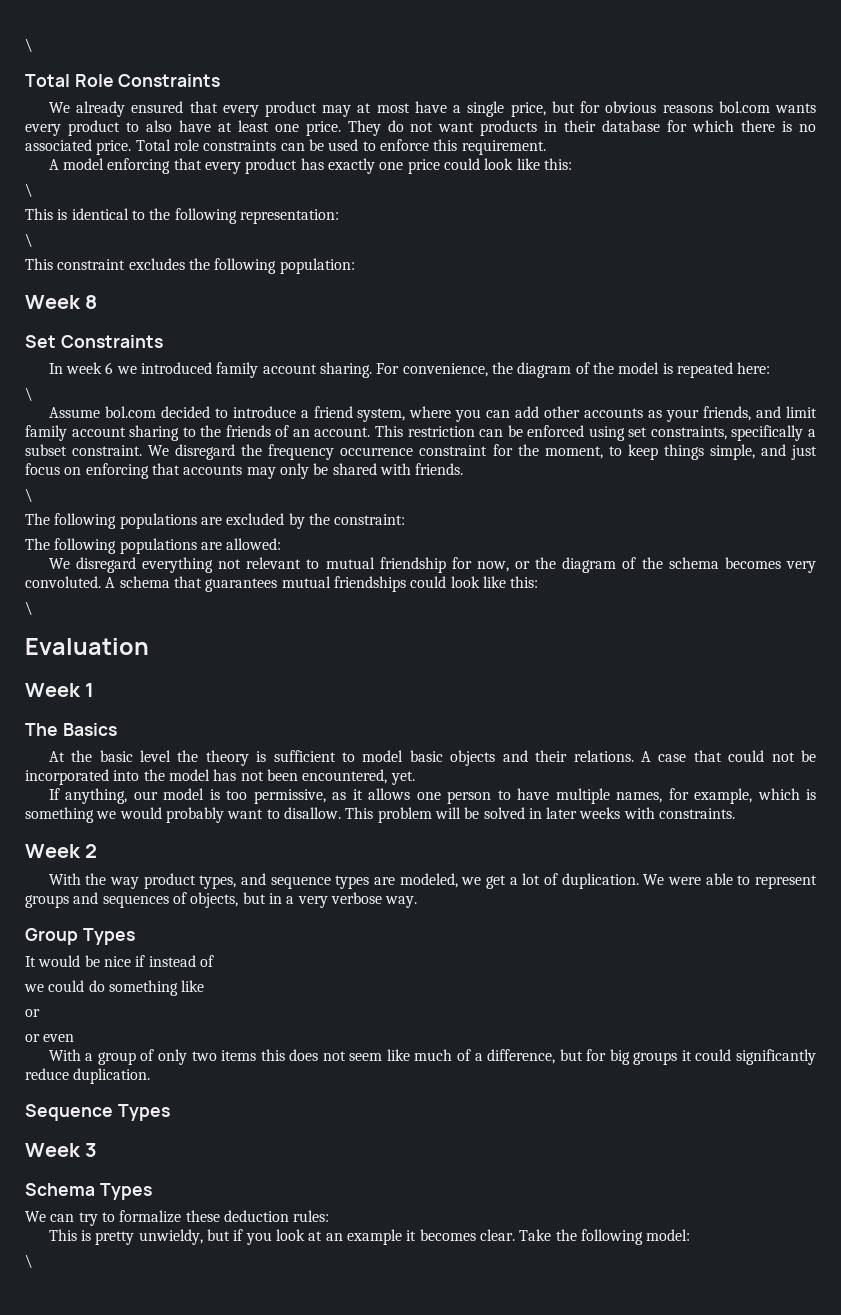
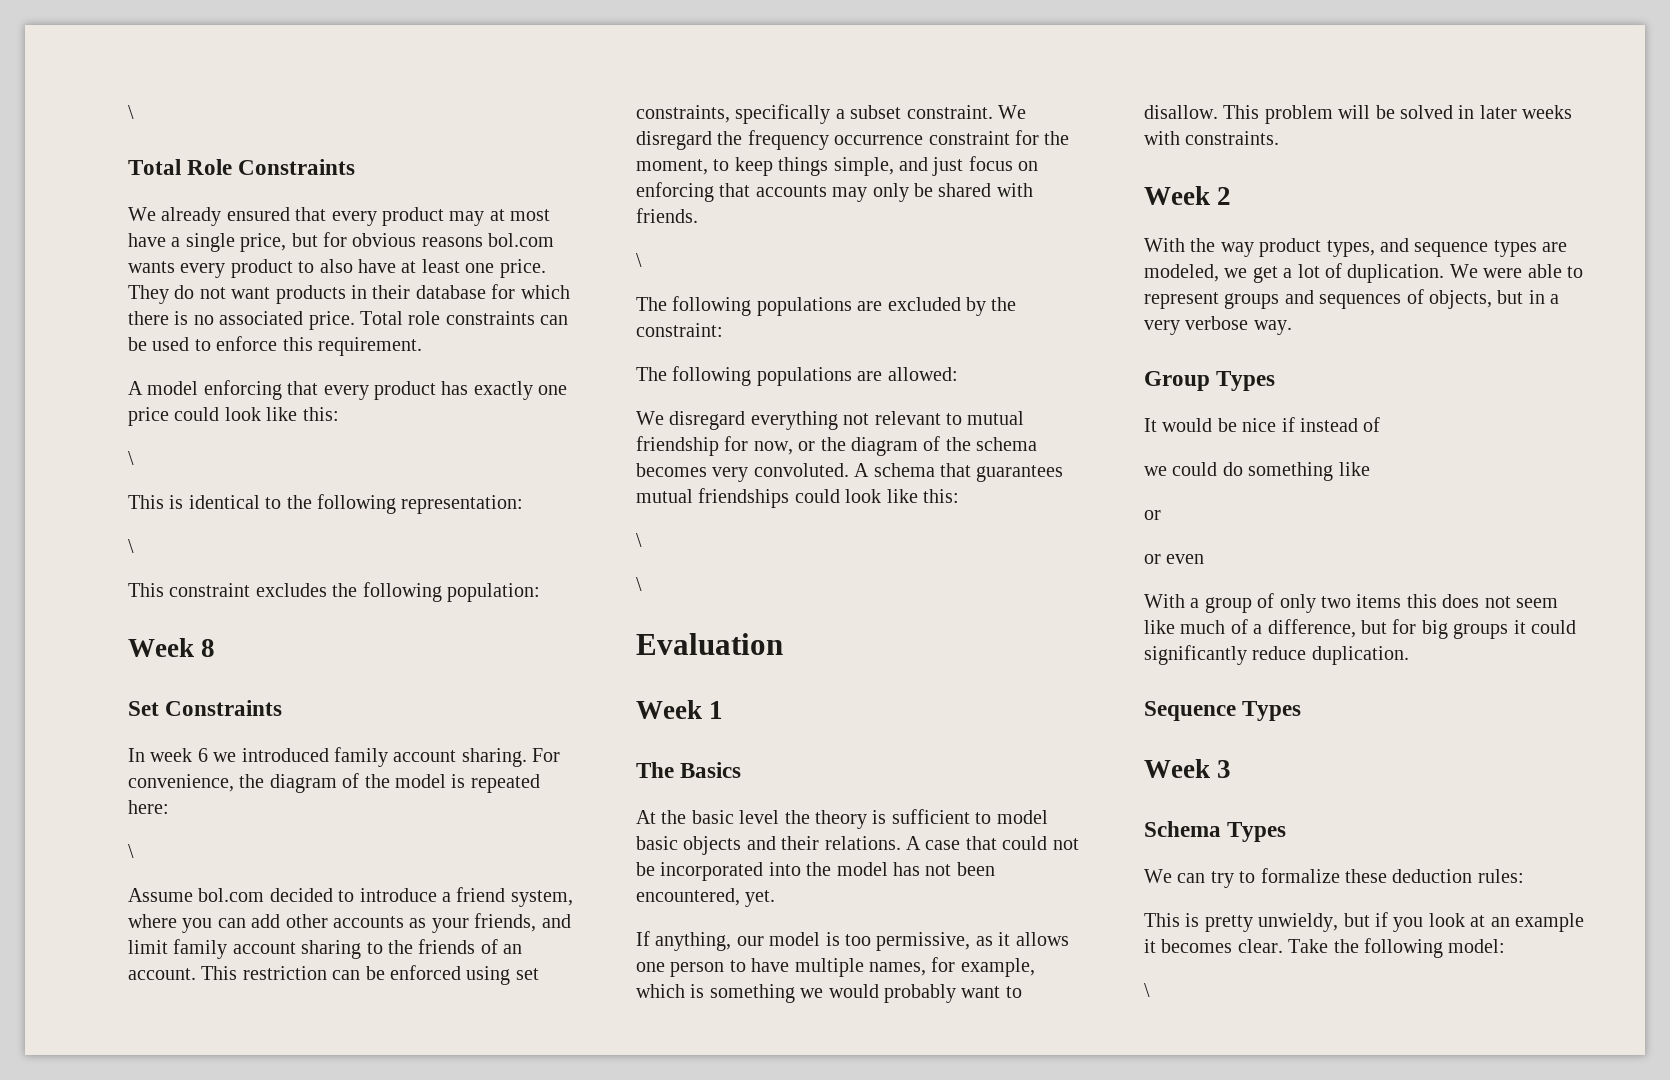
  A schema that guarantees mutual friendships could look like this:
+ \

